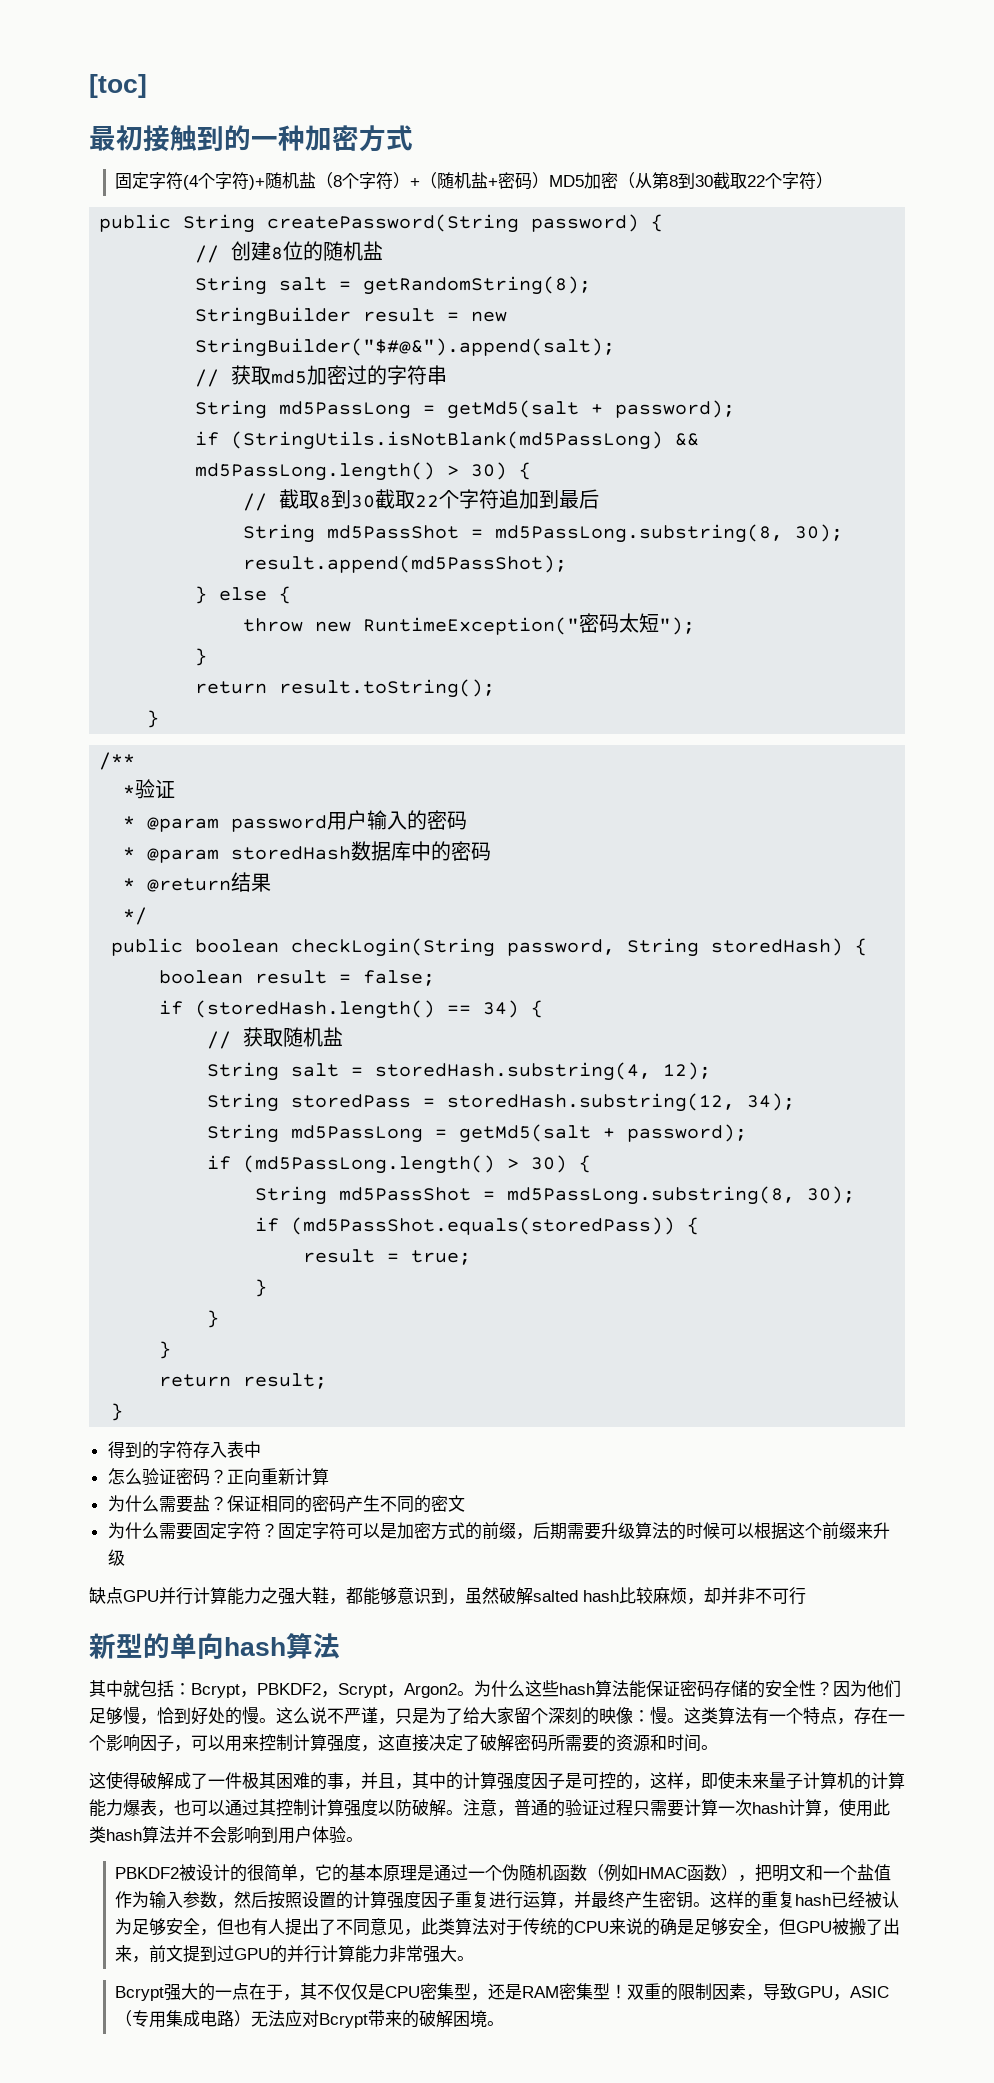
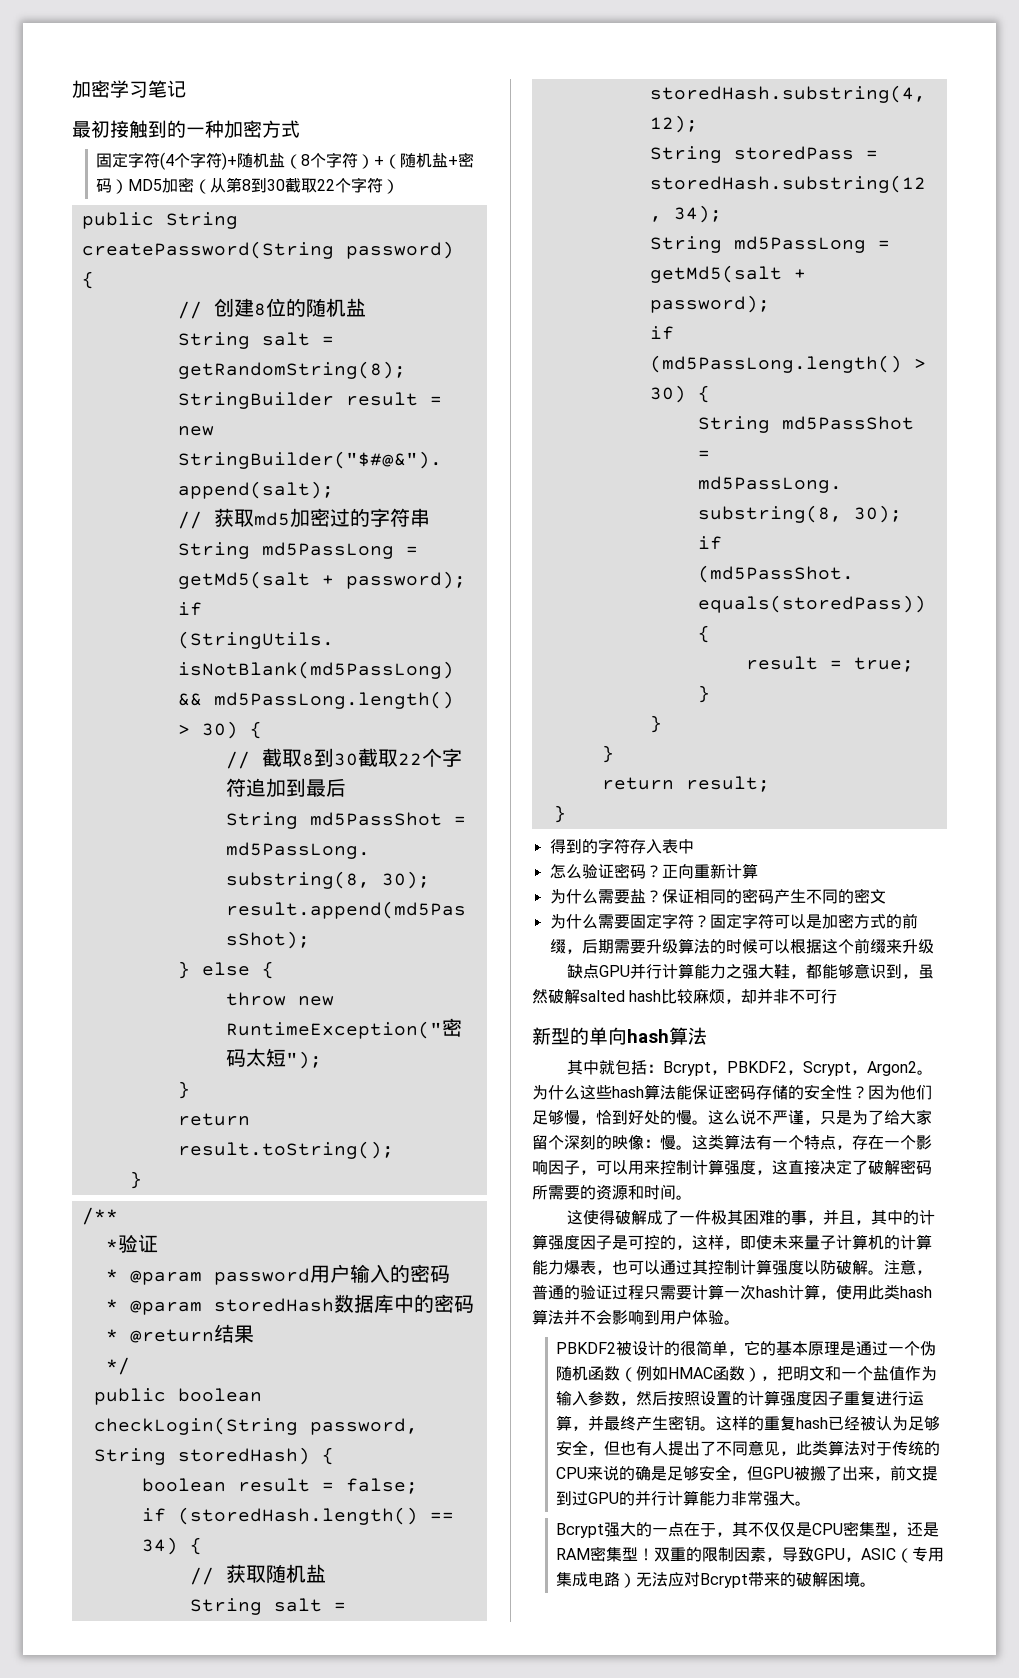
- [toc]
+ 加密学习笔记

